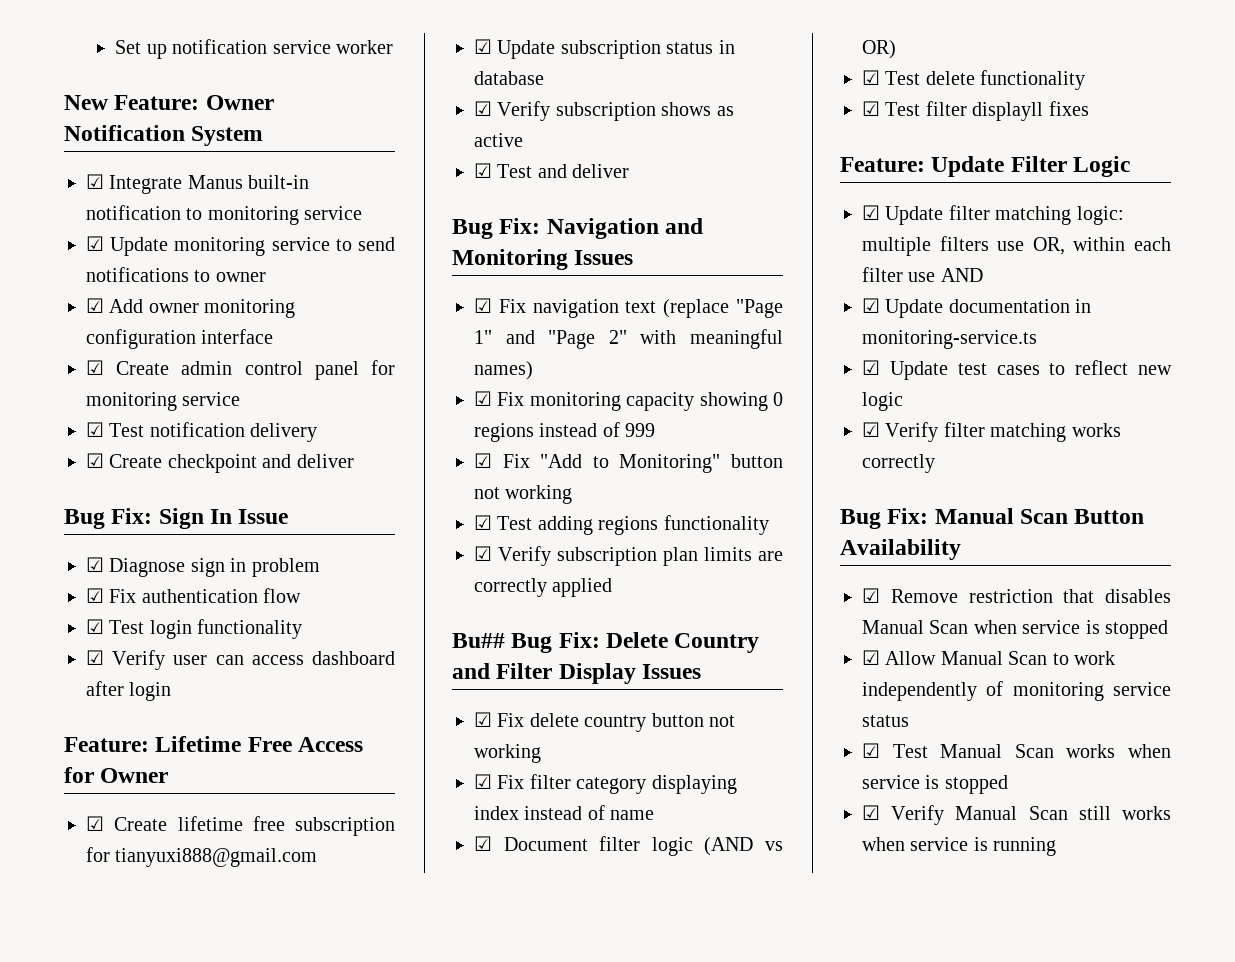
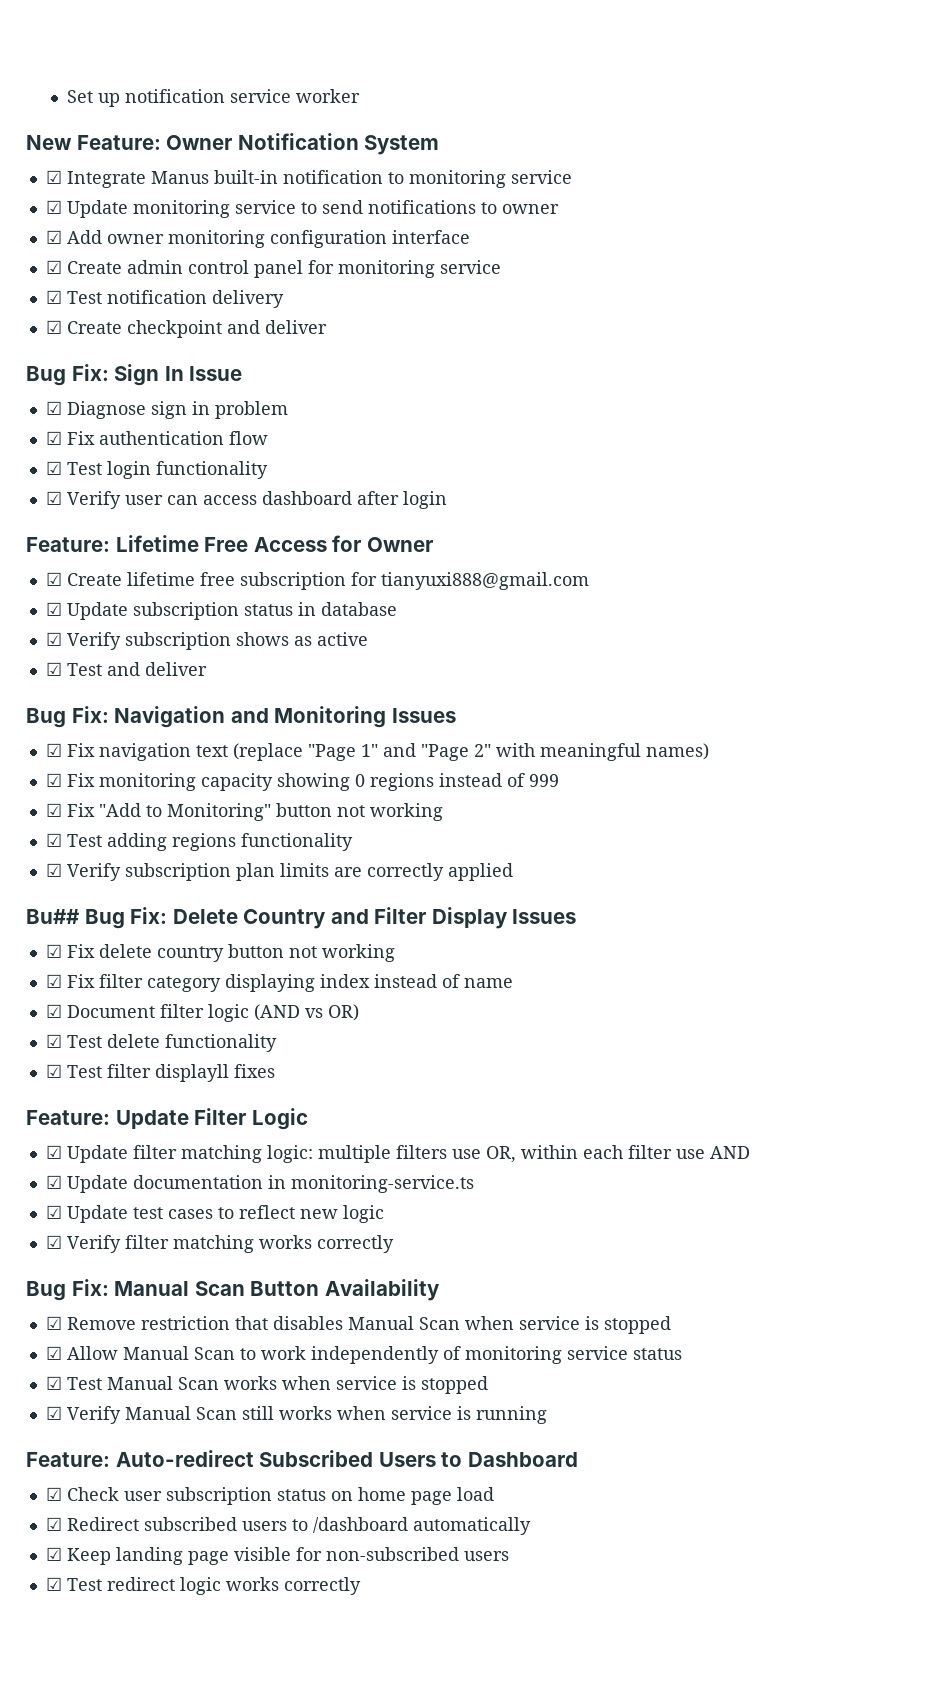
+ Feature: Auto-redirect Subscribed Users to Dashboard
+ ☑ Check user subscription status on home page load
+ ☑ Redirect subscribed users to /dashboard automatically
+ ☑ Keep landing page visible for non-subscribed users
+ ☑ Test redirect logic works correctly

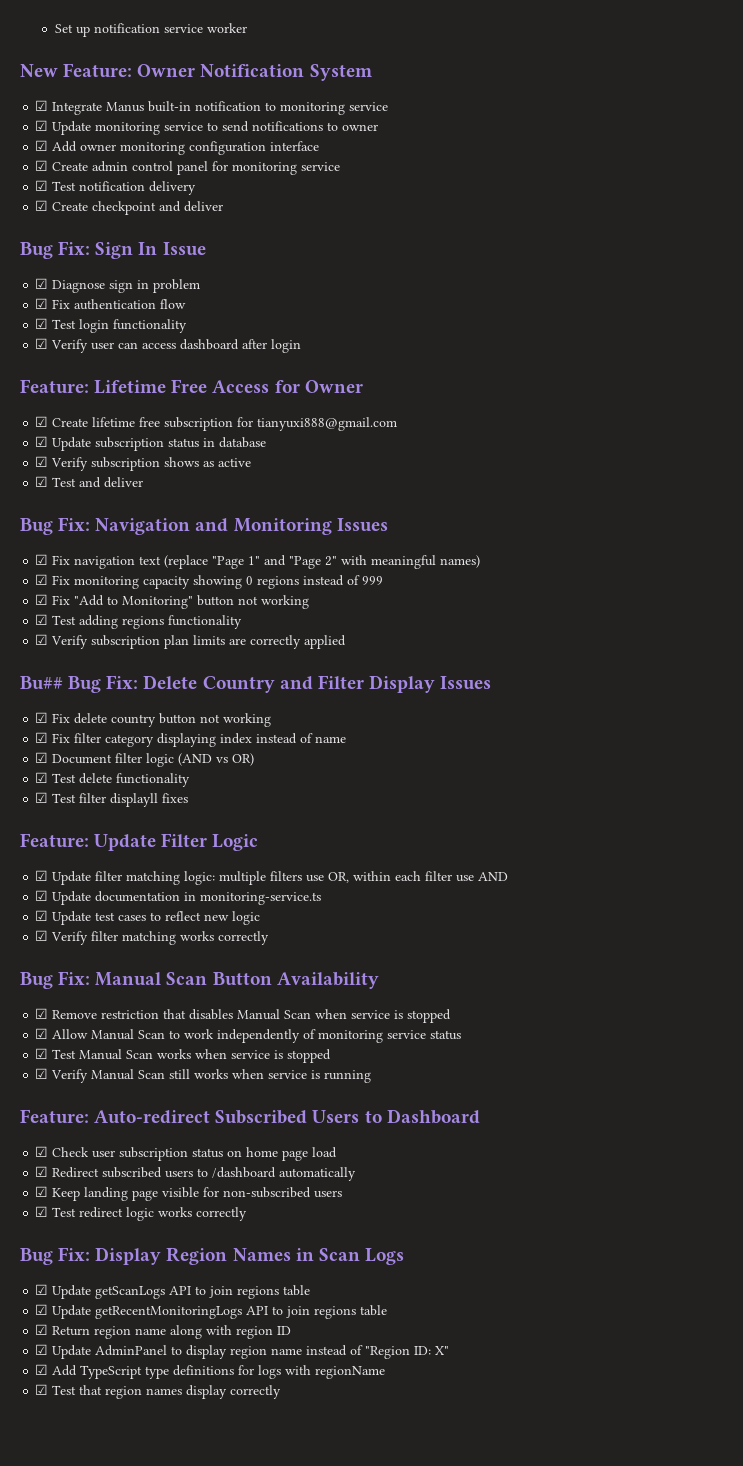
+ Bug Fix: Display Region Names in Scan Logs
+ ☑ Update getScanLogs API to join regions table
+ ☑ Update getRecentMonitoringLogs API to join regions table
+ ☑ Return region name along with region ID
+ ☑ Update AdminPanel to display region name instead of "Region ID: X"
+ ☑ Add TypeScript type definitions for logs with regionName
+ ☑ Test that region names display correctly

